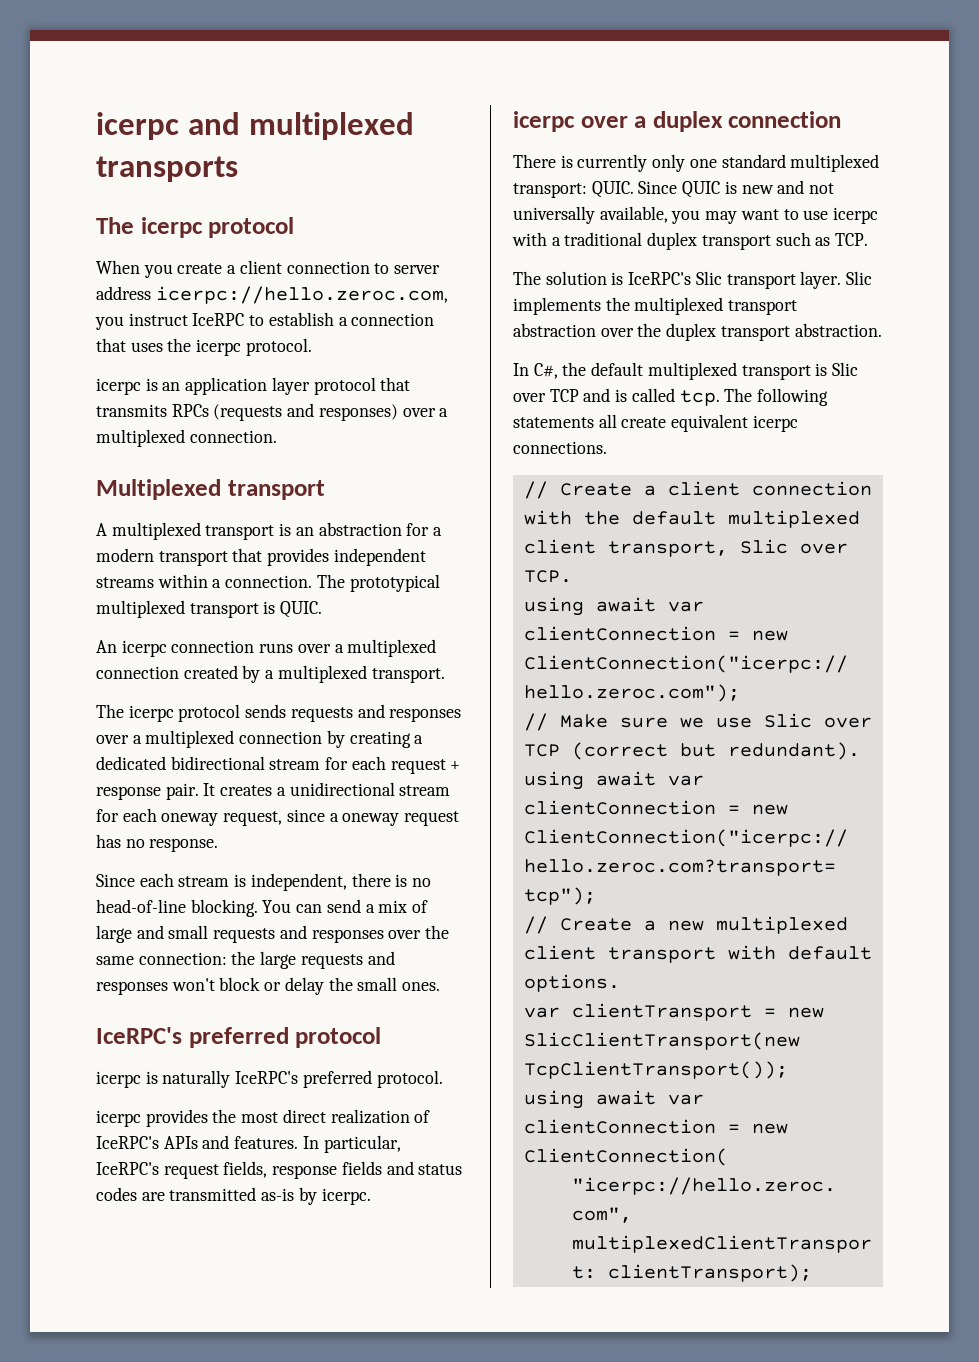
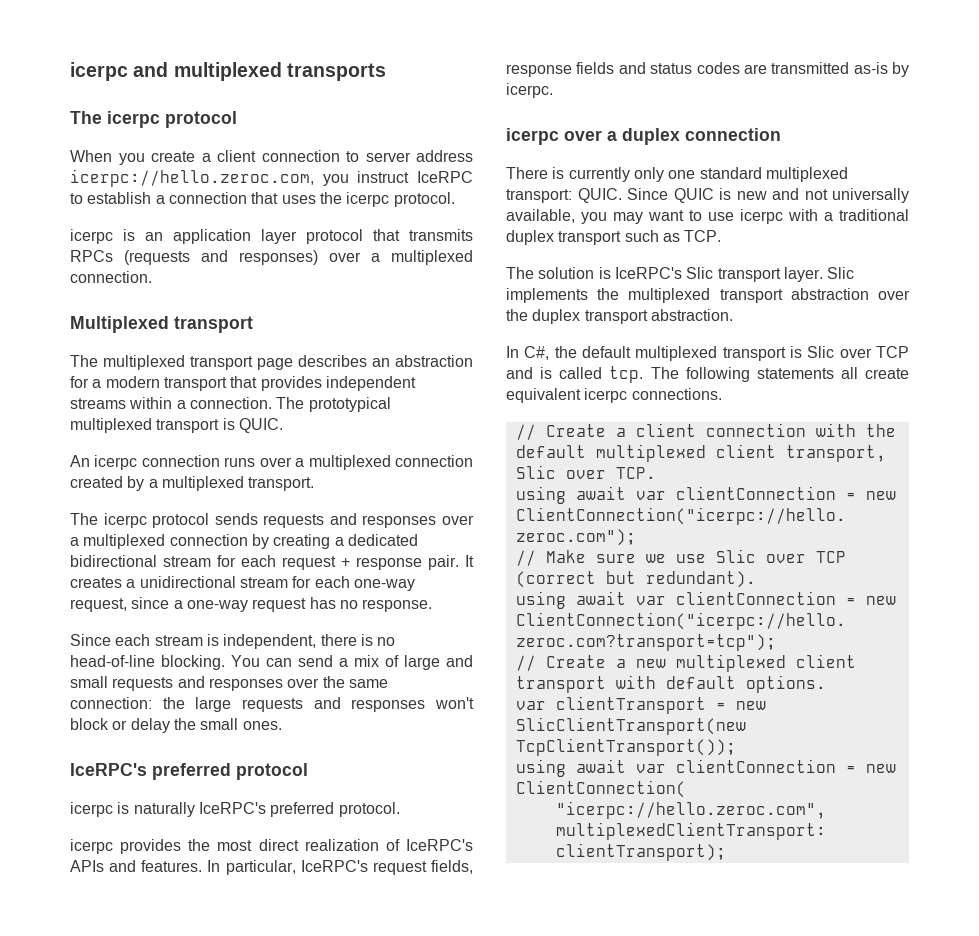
- A multiplexed transport is an abstraction for a modern transport that provides independent streams within a connection.
+ The multiplexed transport page describes an abstraction for a modern transport that provides independent streams within a connection.
- It creates a unidirectional stream for each oneway request, since a oneway request has no response.
+ It creates a unidirectional stream for each one-way request, since a one-way request has no response.

